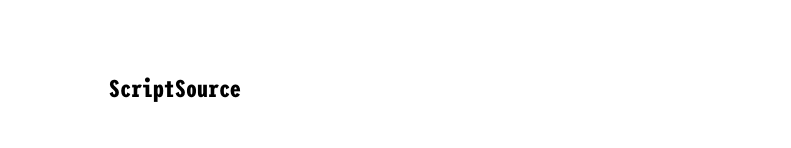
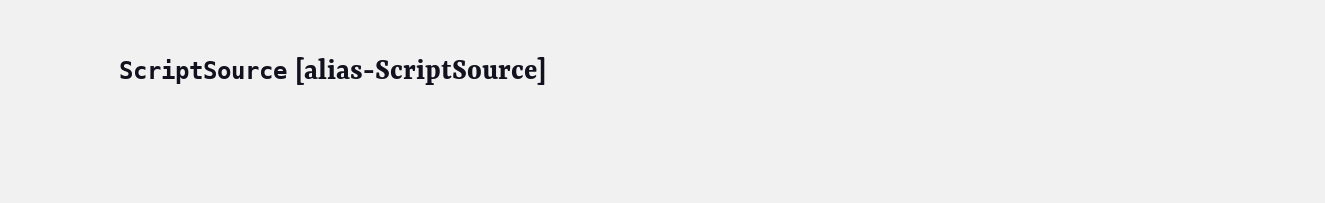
- ScriptSource
+ ScriptSource [alias-ScriptSource]

